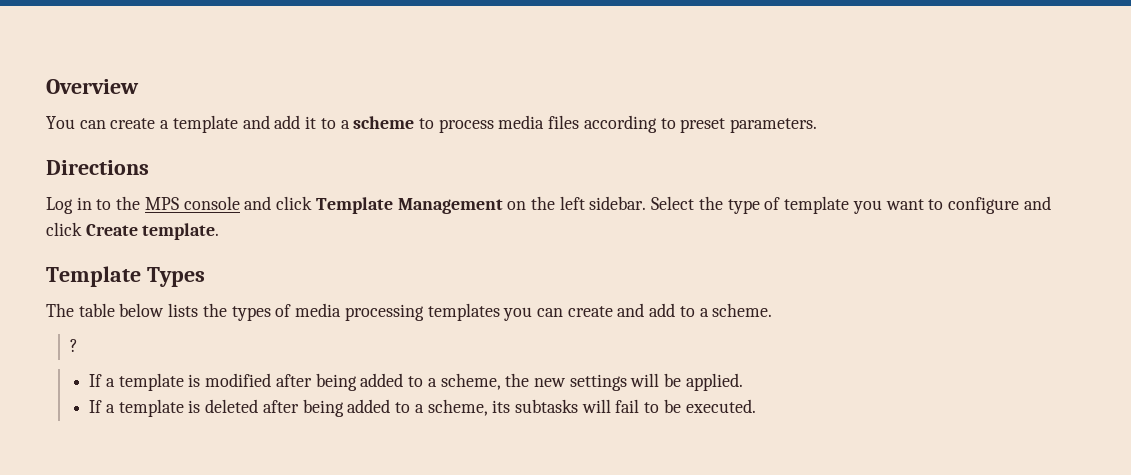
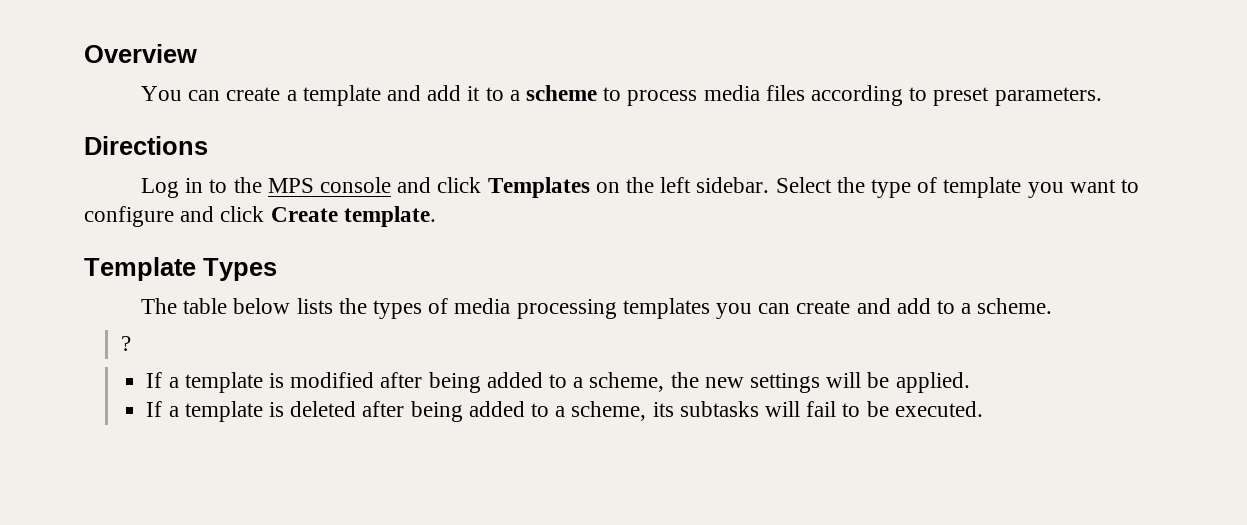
- Log in to the MPS console and click Template Management on the left sidebar.
+ Log in to the MPS console and click Templates on the left sidebar.

